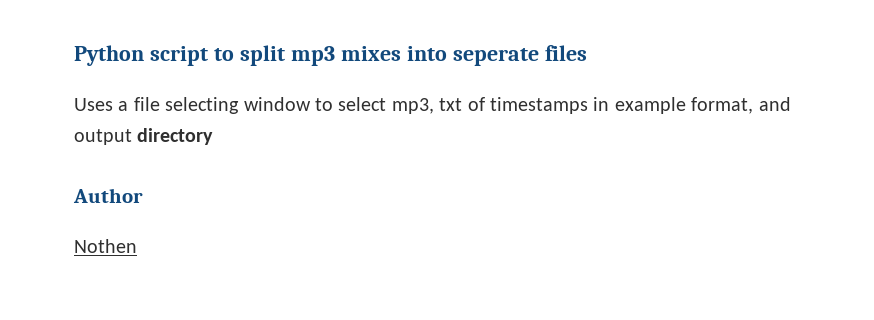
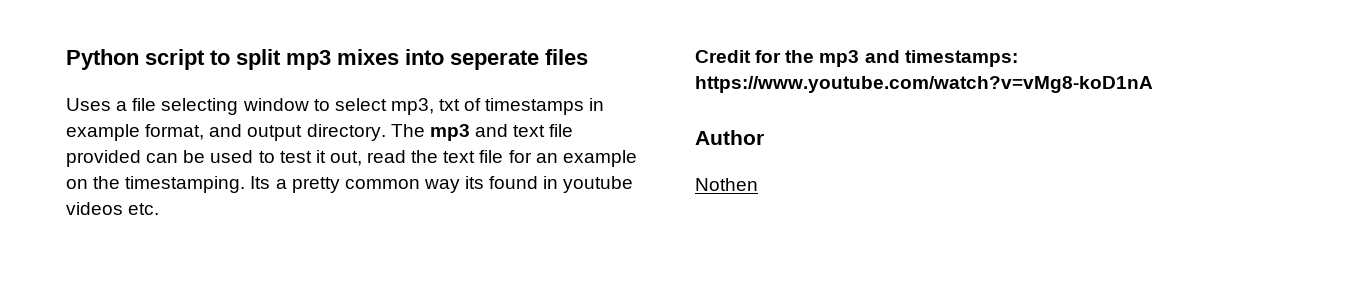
- Uses a file selecting window to select mp3, txt of timestamps in example format, and output directory
+ Uses a file selecting window to select mp3, txt of timestamps in example format, and output directory. The mp3 and text file provided can be used to test it out, read the text file for an example on the timestamping. Its a pretty common way its found in youtube videos etc.
+ Credit for the mp3 and timestamps: https://www.youtube.com/watch?v=vMg8-koD1nA

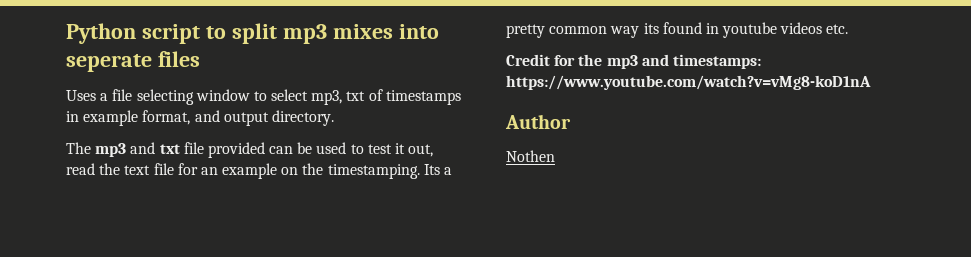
- Uses a file selecting window to select mp3, txt of timestamps in example format, and output directory. The mp3 and text file provided can be used to test it out, read the text file for an example on the timestamping.
+ Uses a file selecting window to select mp3, txt of timestamps in example format, and output directory.
+ The mp3 and txt file provided can be used to test it out, read the text file for an example on the timestamping.

